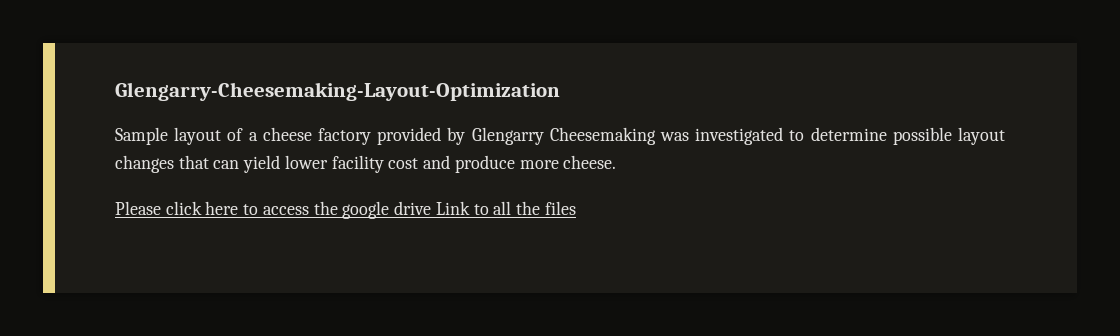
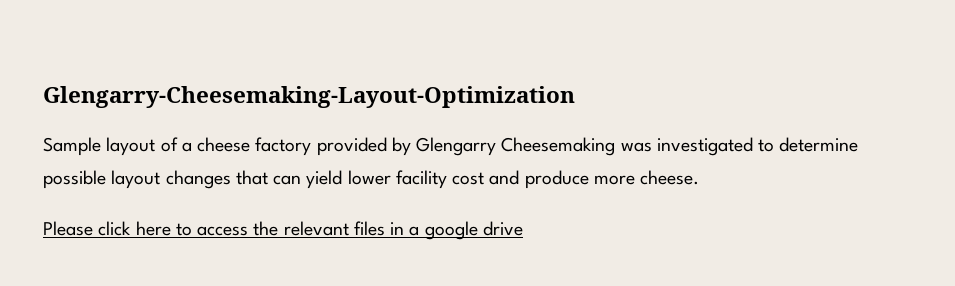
- Please click here to access the google drive Link to all the files
+ Please click here to access the relevant files in a google drive

